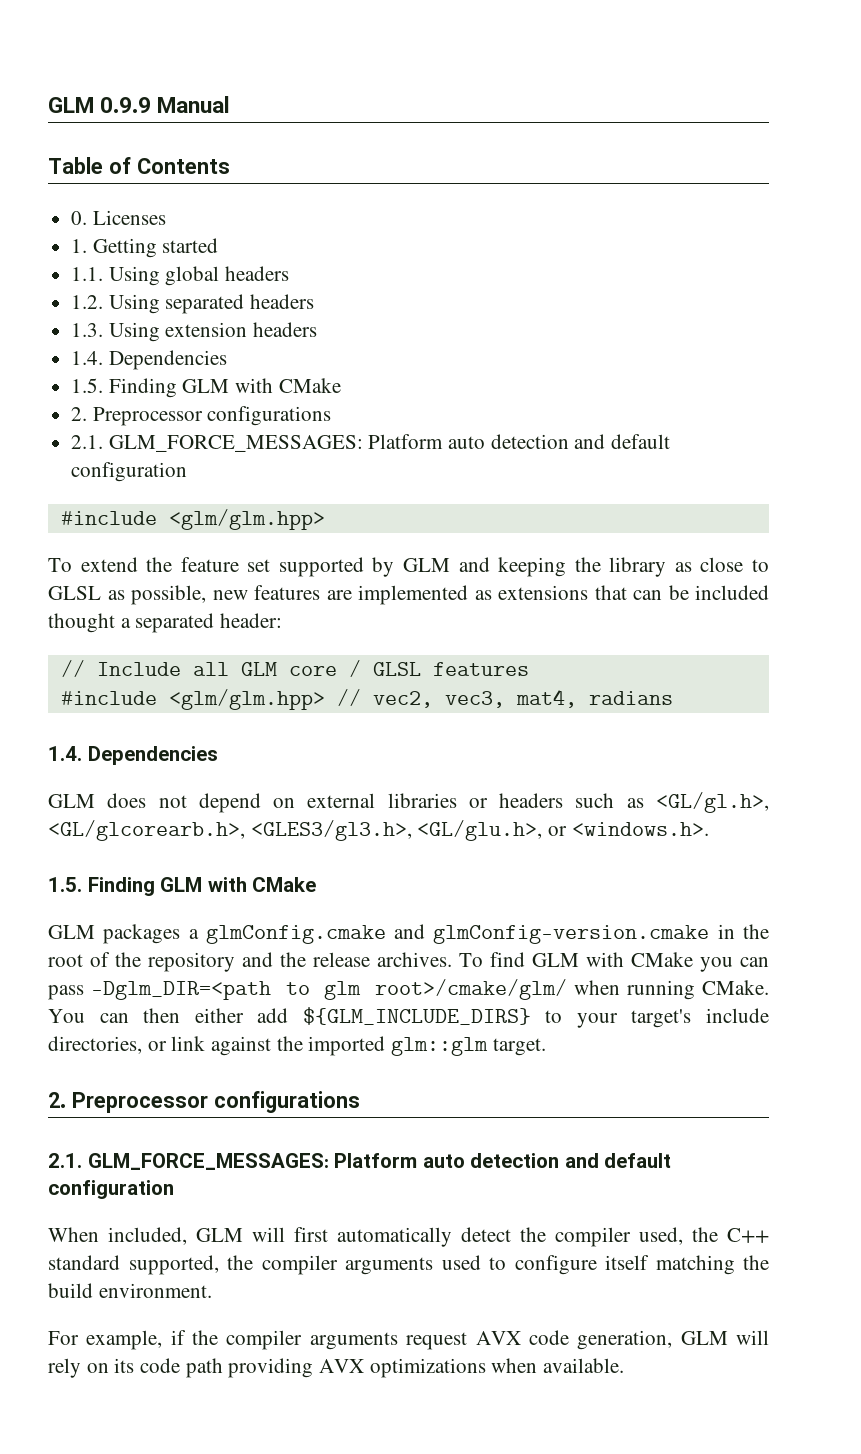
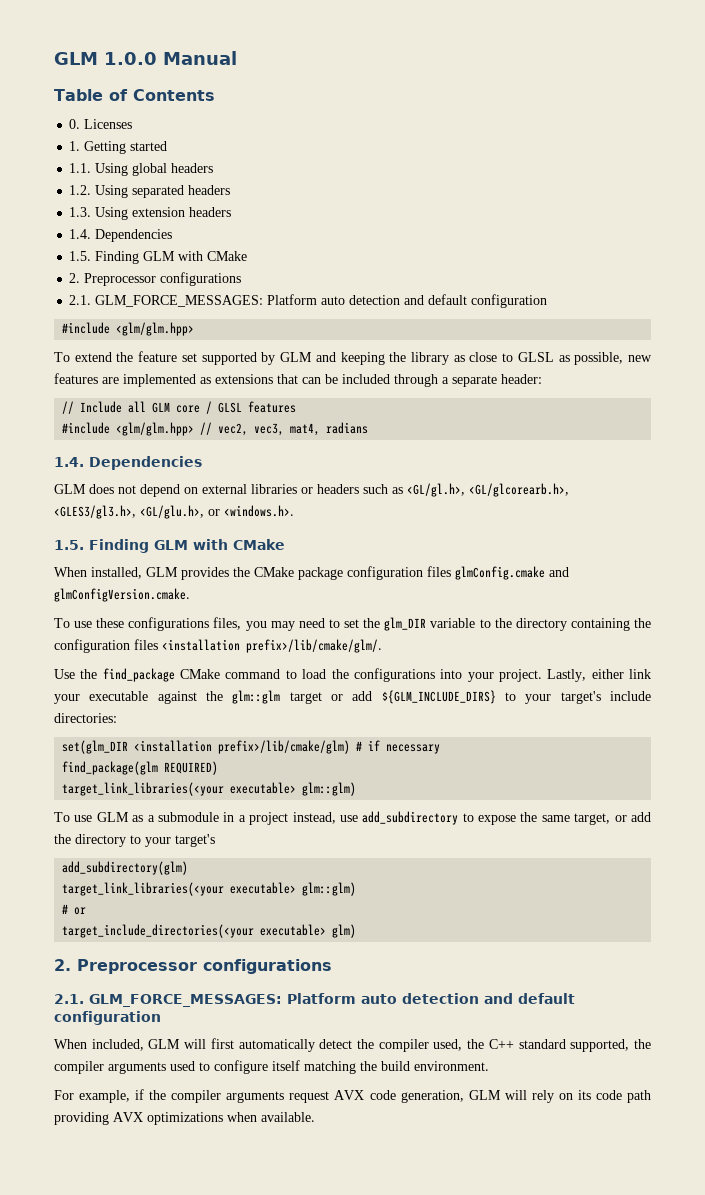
- GLM 0.9.9 Manual
+ GLM 1.0.0 Manual
- To extend the feature set supported by GLM and keeping the library as close to GLSL as possible, new features are implemented as extensions that can be included thought a separated header:
+ To extend the feature set supported by GLM and keeping the library as close to GLSL as possible, new features are implemented as extensions that can be included through a separate header:
- GLM packages a glmConfig.cmake and glmConfig-version.cmake in the root of the repository and the release archives. To find GLM with CMake you can pass -Dglm_DIR=<path to glm root>/cmake/glm/ when running CMake. You can then either add ${GLM_INCLUDE_DIRS} to your target's include directories, or link against the imported glm::glm target.
+ When installed, GLM provides the CMake package configuration files glmConfig.cmake and glmConfigVersion.cmake.
+ To use these configurations files, you may need to set the glm_DIR variable to the directory containing the configuration files <installation prefix>/lib/cmake/glm/.
+ Use the find_package CMake command to load the configurations into your project. Lastly, either link your executable against the glm::glm target or add ${GLM_INCLUDE_DIRS} to your target's include directories:
+ set(glm_DIR <installation prefix>/lib/cmake/glm) # if necessary
+ find_package(glm REQUIRED)
+ target_link_libraries(<your executable> glm::glm)
+ To use GLM as a submodule in a project instead, use add_subdirectory to expose the same target, or add the directory to your target's
+ add_subdirectory(glm)
+ target_link_libraries(<your executable> glm::glm)
+ # or
+ target_include_directories(<your executable> glm)

